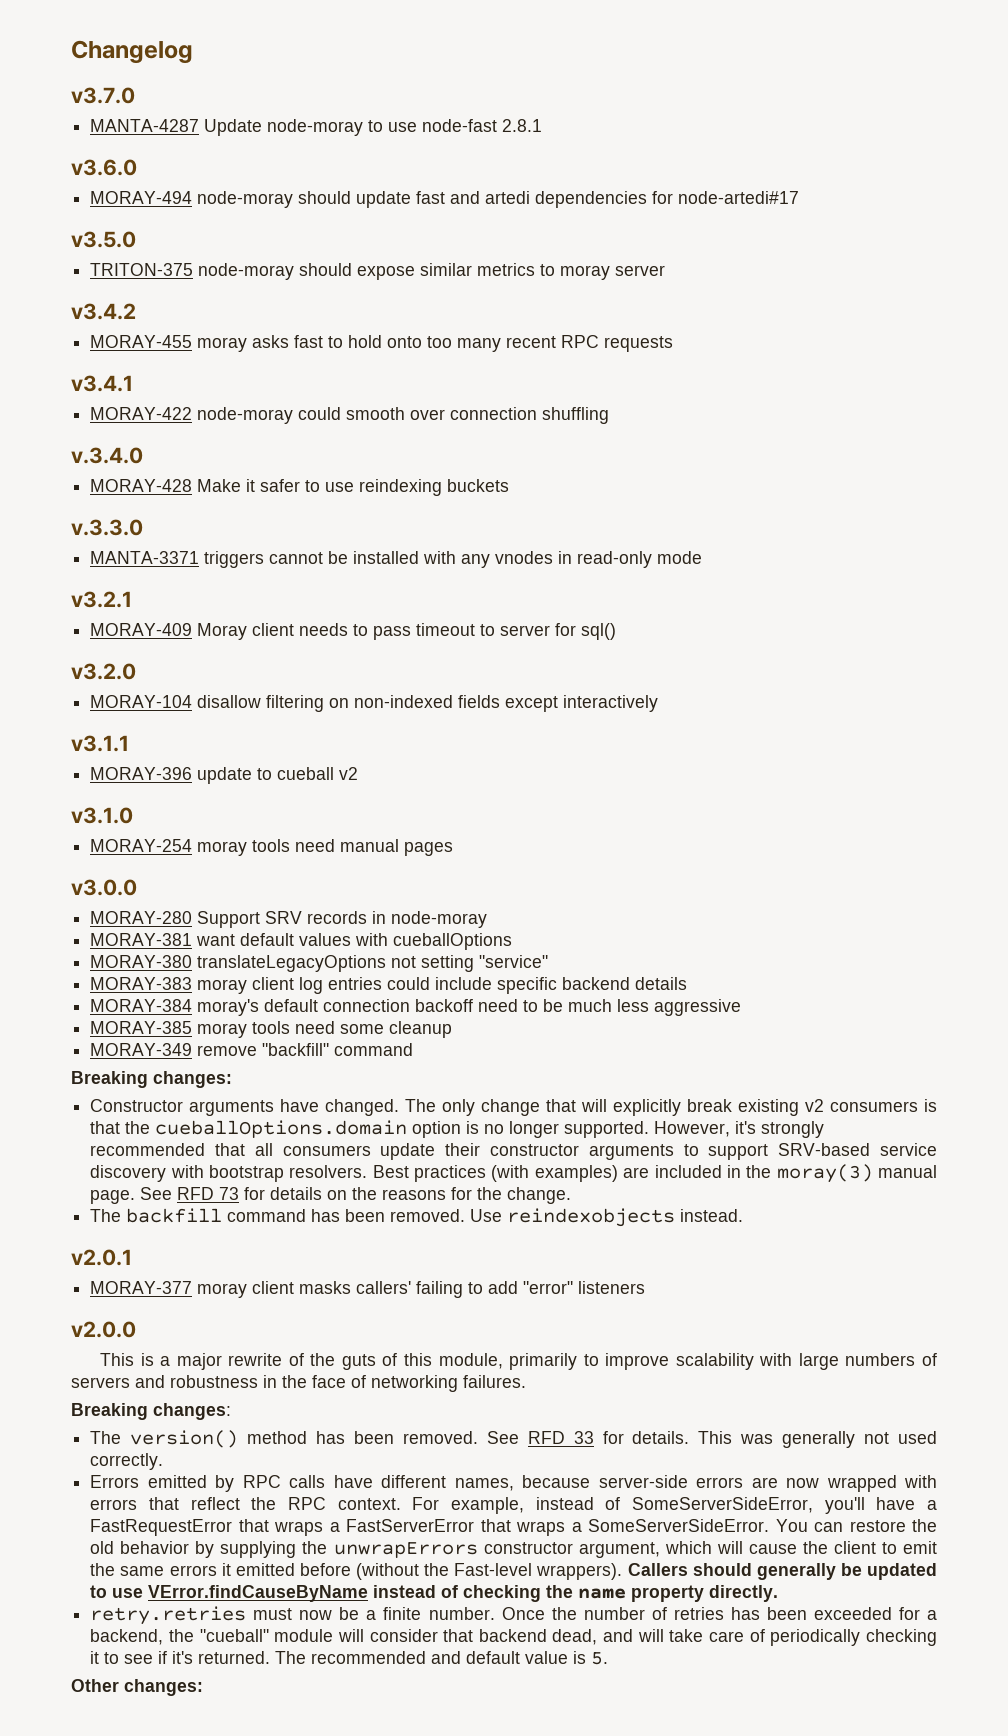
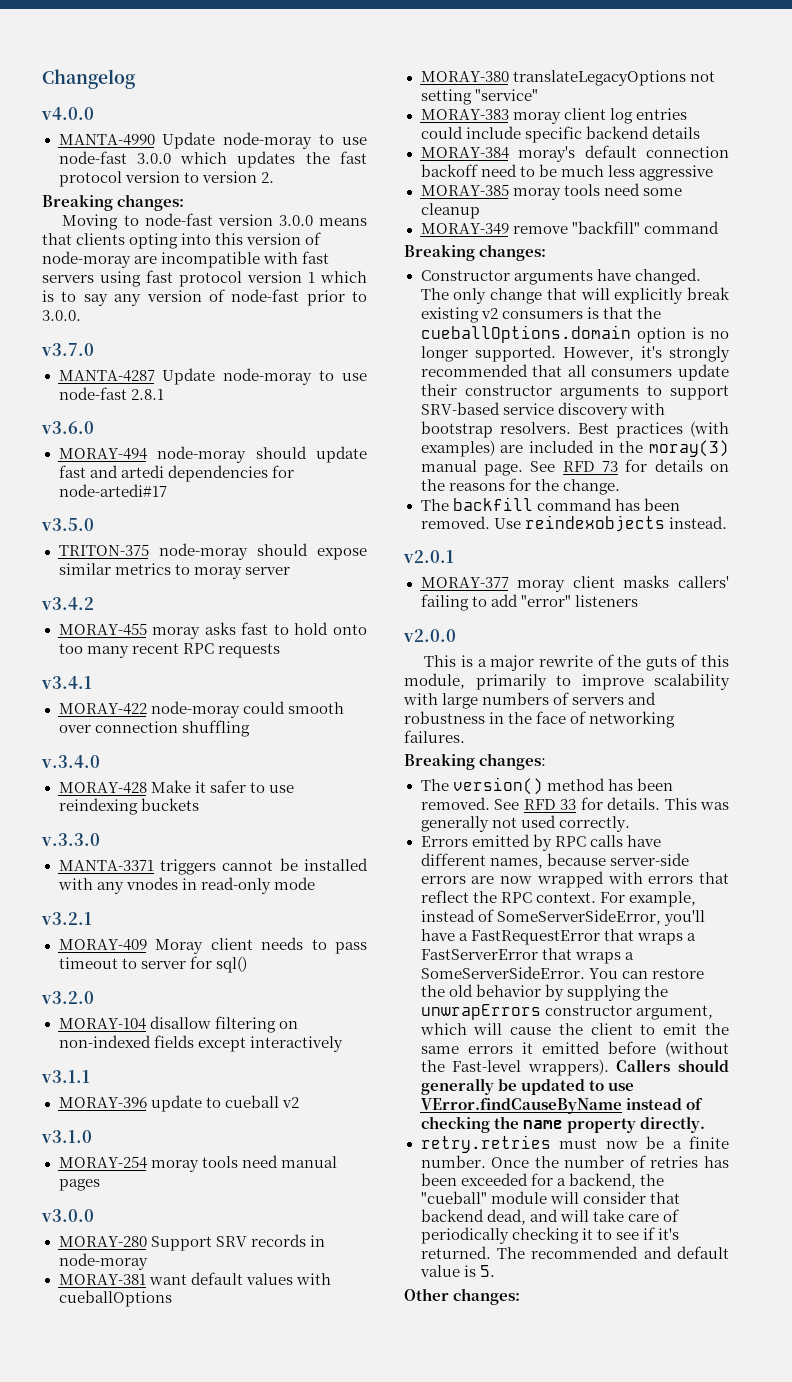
+ v4.0.0
+ MANTA-4990 Update node-moray to use node-fast 3.0.0 which updates the fast protocol version to version 2.
+ Breaking changes:
+ Moving to node-fast version 3.0.0 means that clients opting into this version of node-moray are incompatible with fast servers using fast protocol version 1 which is to say any version of node-fast prior to 3.0.0.

